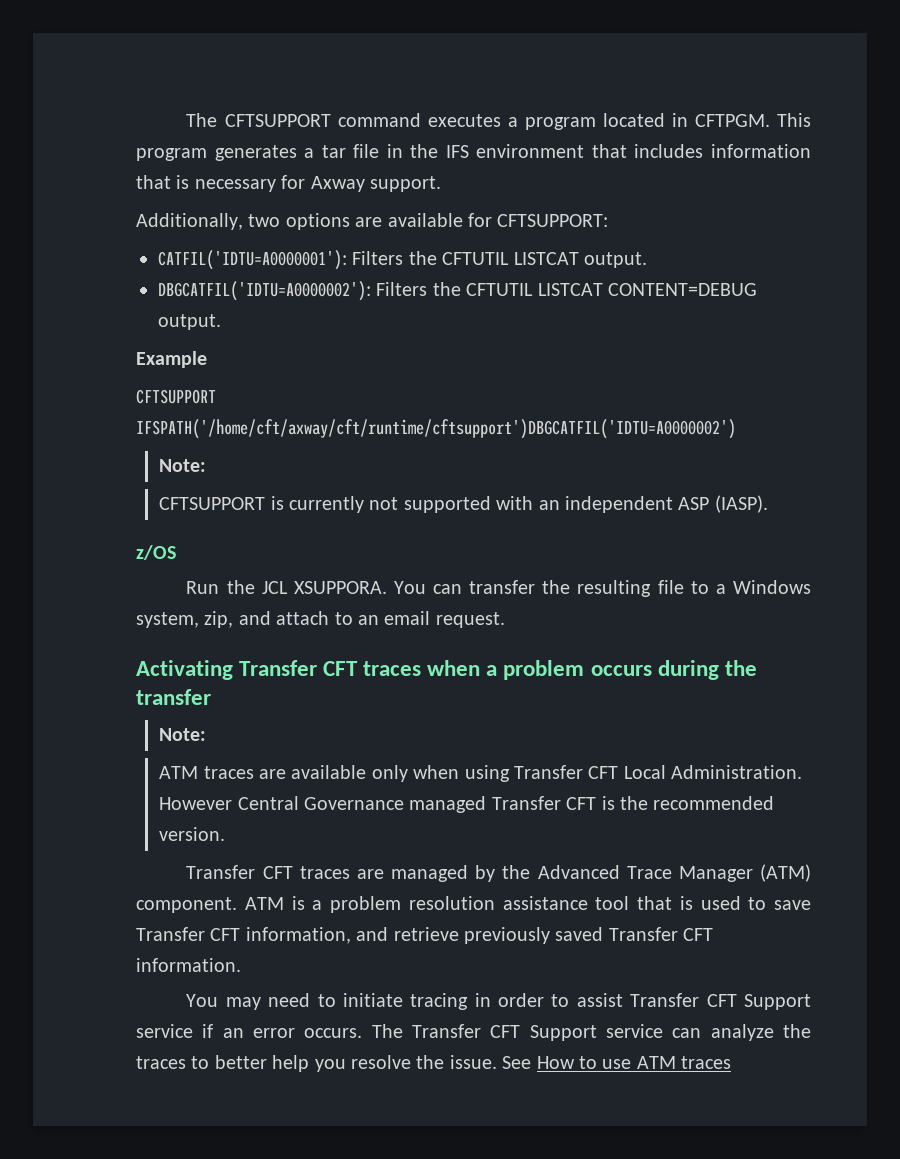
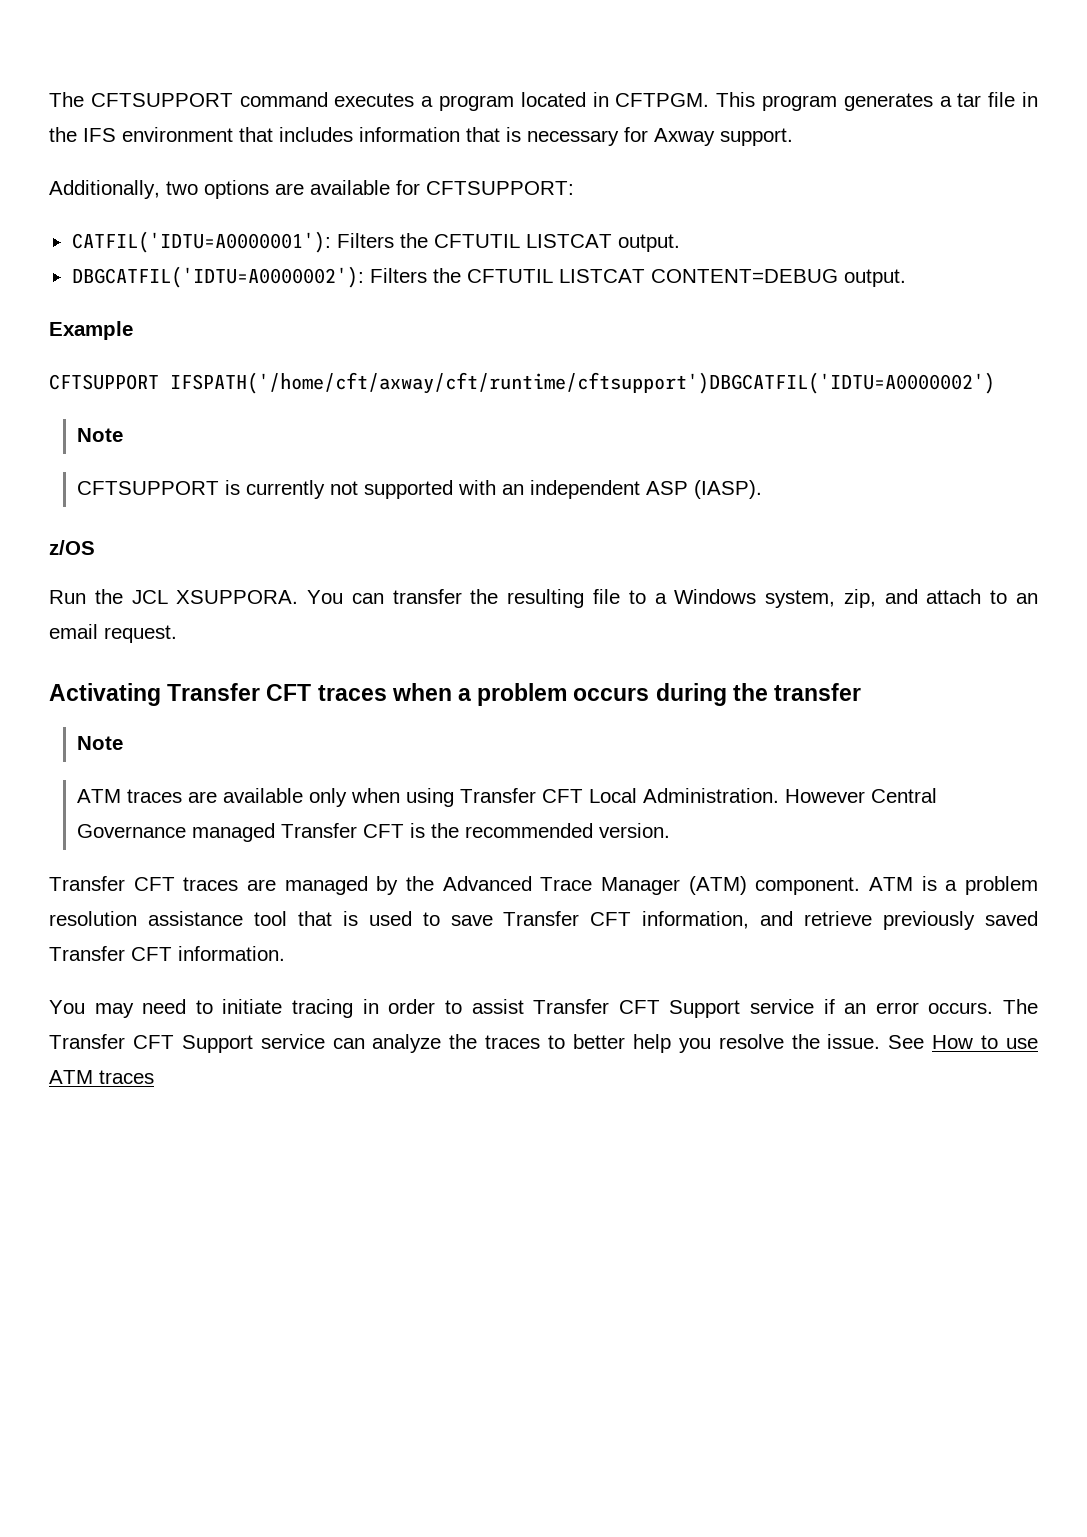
  CFTSUPPORT IFSPATH('/home/cft/axway/cft/runtime/cftsupport')DBGCATFIL('IDTU=A0000002')
- Note:
+ Note
  Activating Transfer CFT traces when a problem occurs during the transfer
- Note:
+ Note

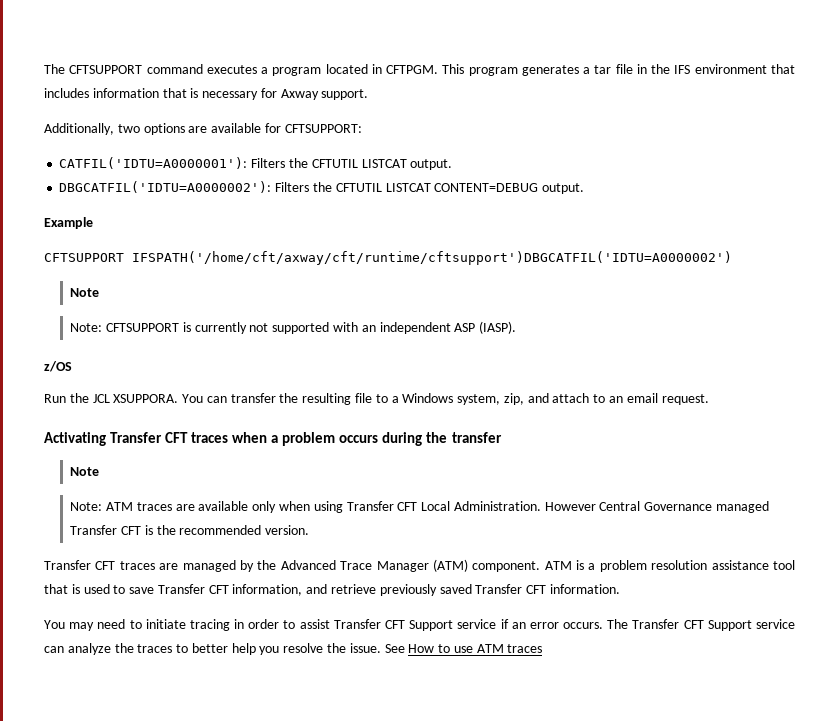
- CFTSUPPORT is currently not supported with an independent ASP (IASP).
+ Note: CFTSUPPORT is currently not supported with an independent ASP (IASP).
- ATM traces are available only when using Transfer CFT Local Administration.
+ Note: ATM traces are available only when using Transfer CFT Local Administration.

